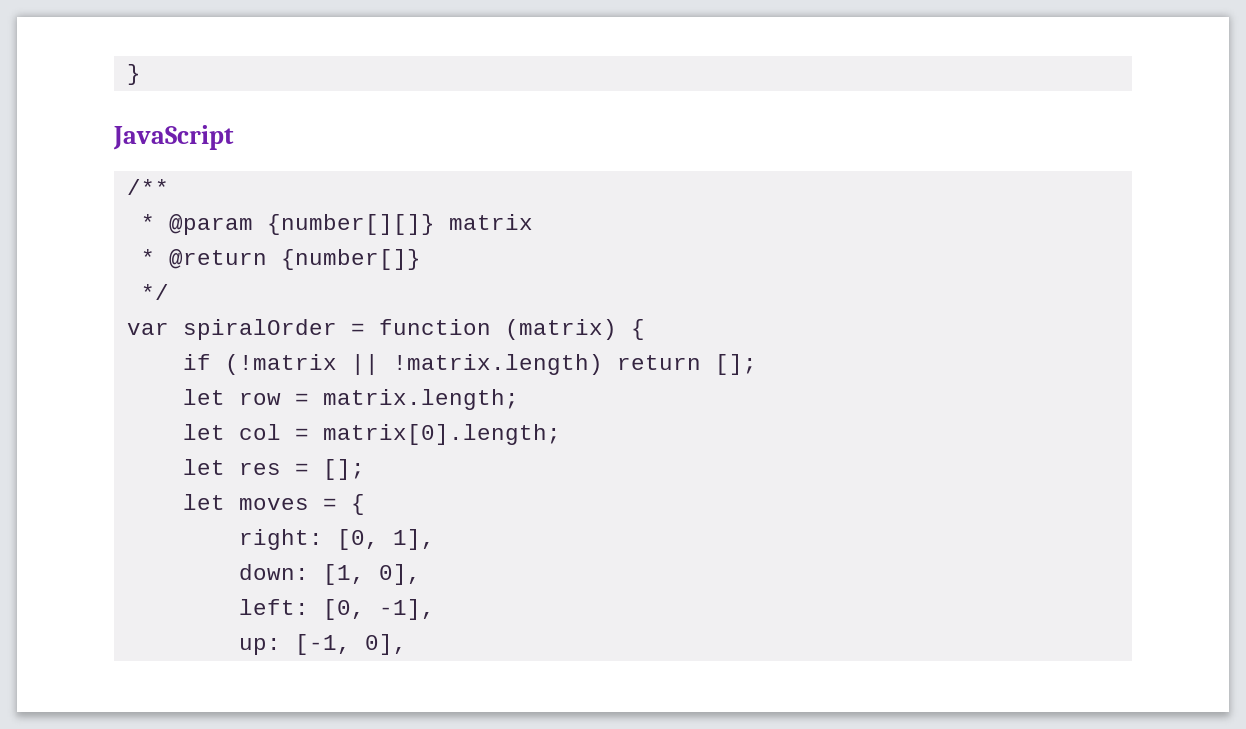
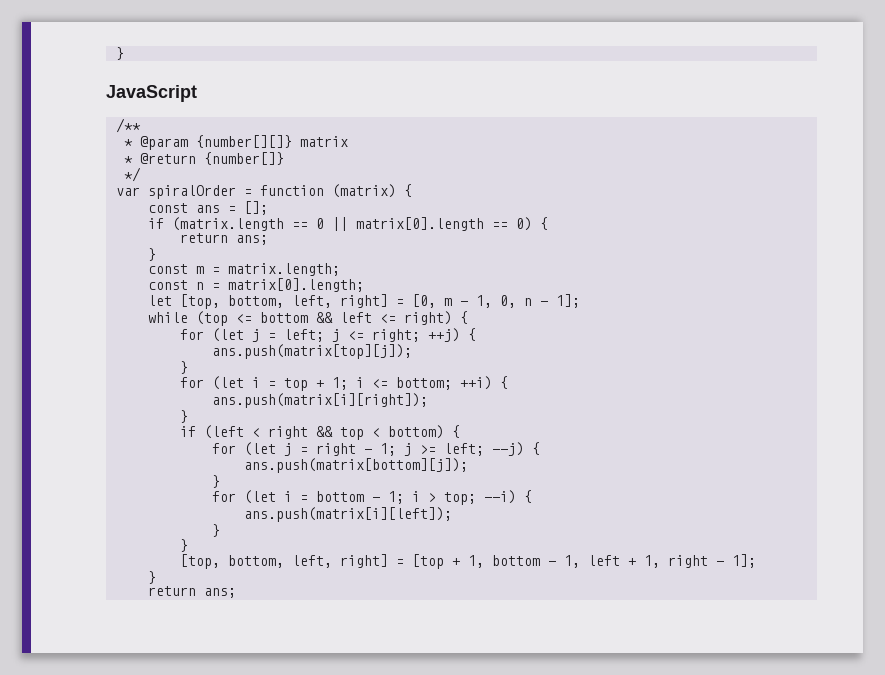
- if (!matrix || !matrix.length) return [];
- let row = matrix.length;
+ const ans = [];
+ if (matrix.length == 0 || matrix[0].length == 0) {
+ return ans;
+ }
+ const m = matrix.length;
- let col = matrix[0].length;
+ const n = matrix[0].length;
- let res = [];
- let moves = {
- right: [0, 1],
- down: [1, 0],
- left: [0, -1],
- up: [-1, 0],
+ let [top, bottom, left, right] = [0, m - 1, 0, n - 1];
+ while (top <= bottom && left <= right) {
+ for (let j = left; j <= right; ++j) {
+ ans.push(matrix[top][j]);
+ }
+ for (let i = top + 1; i <= bottom; ++i) {
+ ans.push(matrix[i][right]);
+ }
+ if (left < right && top < bottom) {
+ for (let j = right - 1; j >= left; --j) {
+ ans.push(matrix[bottom][j]);
+ }
+ for (let i = bottom - 1; i > top; --i) {
+ ans.push(matrix[i][left]);
+ }
+ }
+ [top, bottom, left, right] = [top + 1, bottom - 1, left + 1, right - 1];
+ }
+ return ans;

